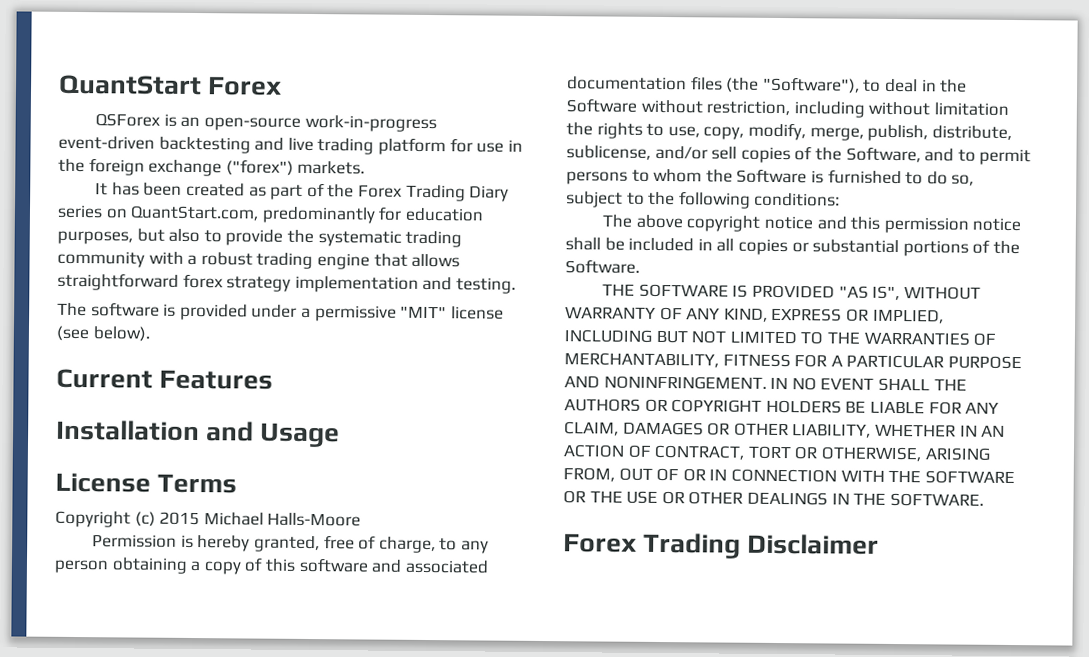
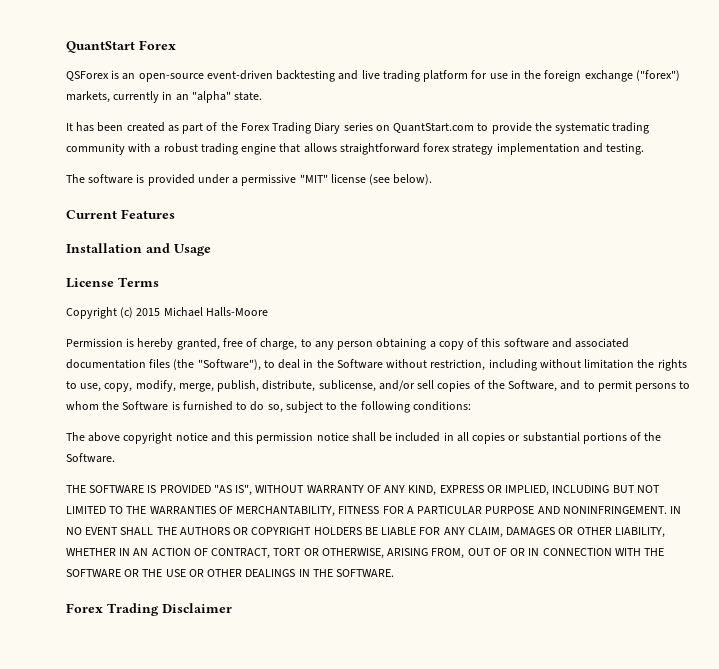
- QSForex is an open-source work-in-progress event-driven backtesting and live trading platform for use in the foreign exchange ("forex") markets.
+ QSForex is an open-source event-driven backtesting and live trading platform for use in the foreign exchange ("forex") markets, currently in an "alpha" state.
- It has been created as part of the Forex Trading Diary series on QuantStart.com, predominantly for education purposes, but also to provide the systematic trading community with a robust trading engine that allows straightforward forex strategy implementation and testing.
+ It has been created as part of the Forex Trading Diary series on QuantStart.com to provide the systematic trading community with a robust trading engine that allows straightforward forex strategy implementation and testing.

